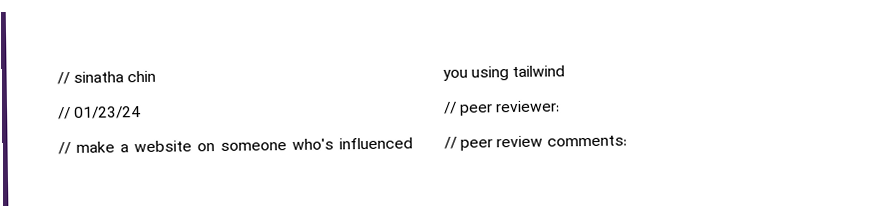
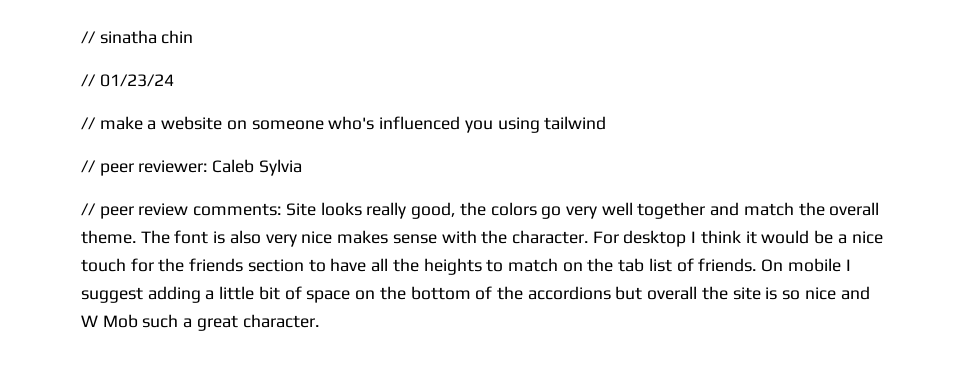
- // peer reviewer:
+ // peer reviewer: Caleb Sylvia
- // peer review comments:
+ // peer review comments: Site looks really good, the colors go very well together and match the overall theme. The font is also very nice makes sense with the character. For desktop I think it would be a nice touch for the friends section to have all the heights to match on the tab list of friends. On mobile I suggest adding a little bit of space on the bottom of the accordions but overall the site is so nice and W Mob such a great character.

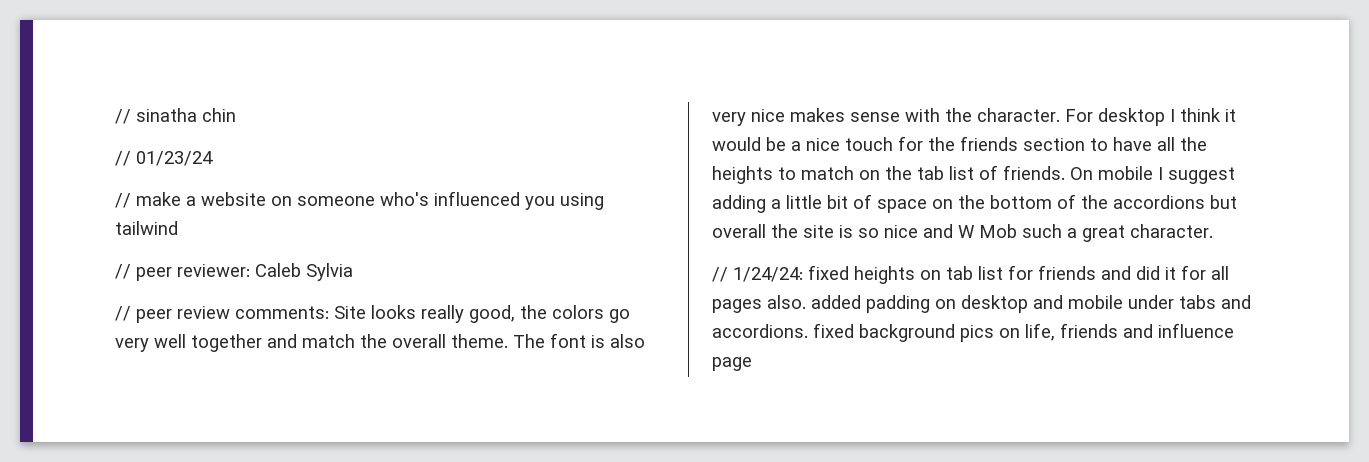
+ // 1/24/24: fixed heights on tab list for friends and did it for all pages also. added padding on desktop and mobile under tabs and accordions. fixed background pics on life, friends and influence page

